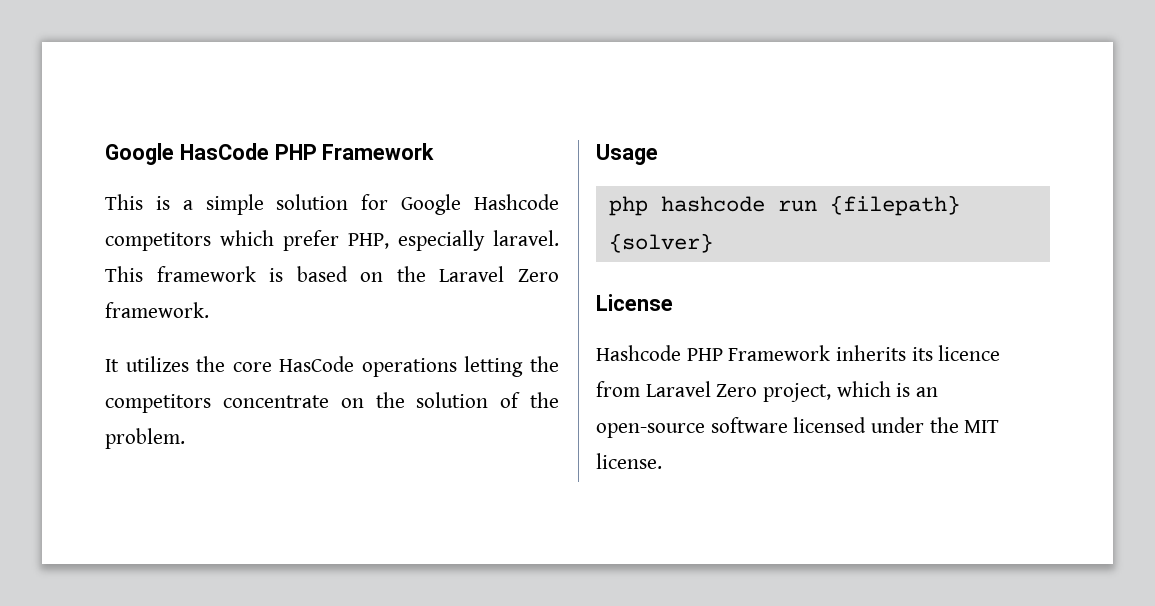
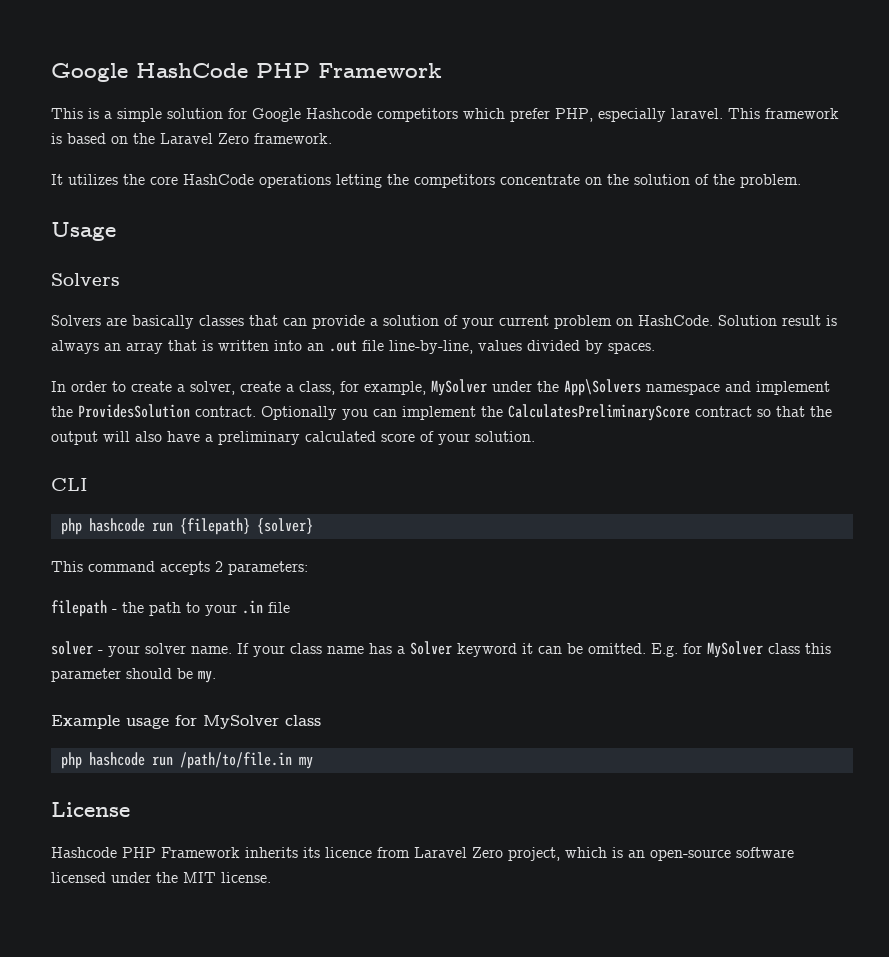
- Google HasCode PHP Framework
+ Google HashCode PHP Framework
- It utilizes the core HasCode operations letting the competitors concentrate on the solution of the problem.
+ It utilizes the core HashCode operations letting the competitors concentrate on the solution of the problem.
  Usage
+ Solvers
+ Solvers are basically classes that can provide a solution of your current problem on HashCode. Solution result is always an array that is written into an .out file line-by-line, values divided by spaces.
+ In order to create a solver, create a class, for example, MySolver under the App\Solvers namespace and implement the ProvidesSolution contract. Optionally you can implement the CalculatesPreliminaryScore contract so that the output will also have a preliminary calculated score of your solution.
+ CLI
+ This command accepts 2 parameters:
+ filepath - the path to your .in file
+ solver - your solver name. If your class name has a Solver keyword it can be omitted. E.g. for MySolver class this parameter should be my.
+ Example usage for MySolver class
+ php hashcode run /path/to/file.in my

